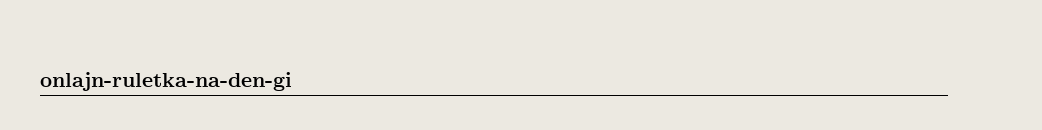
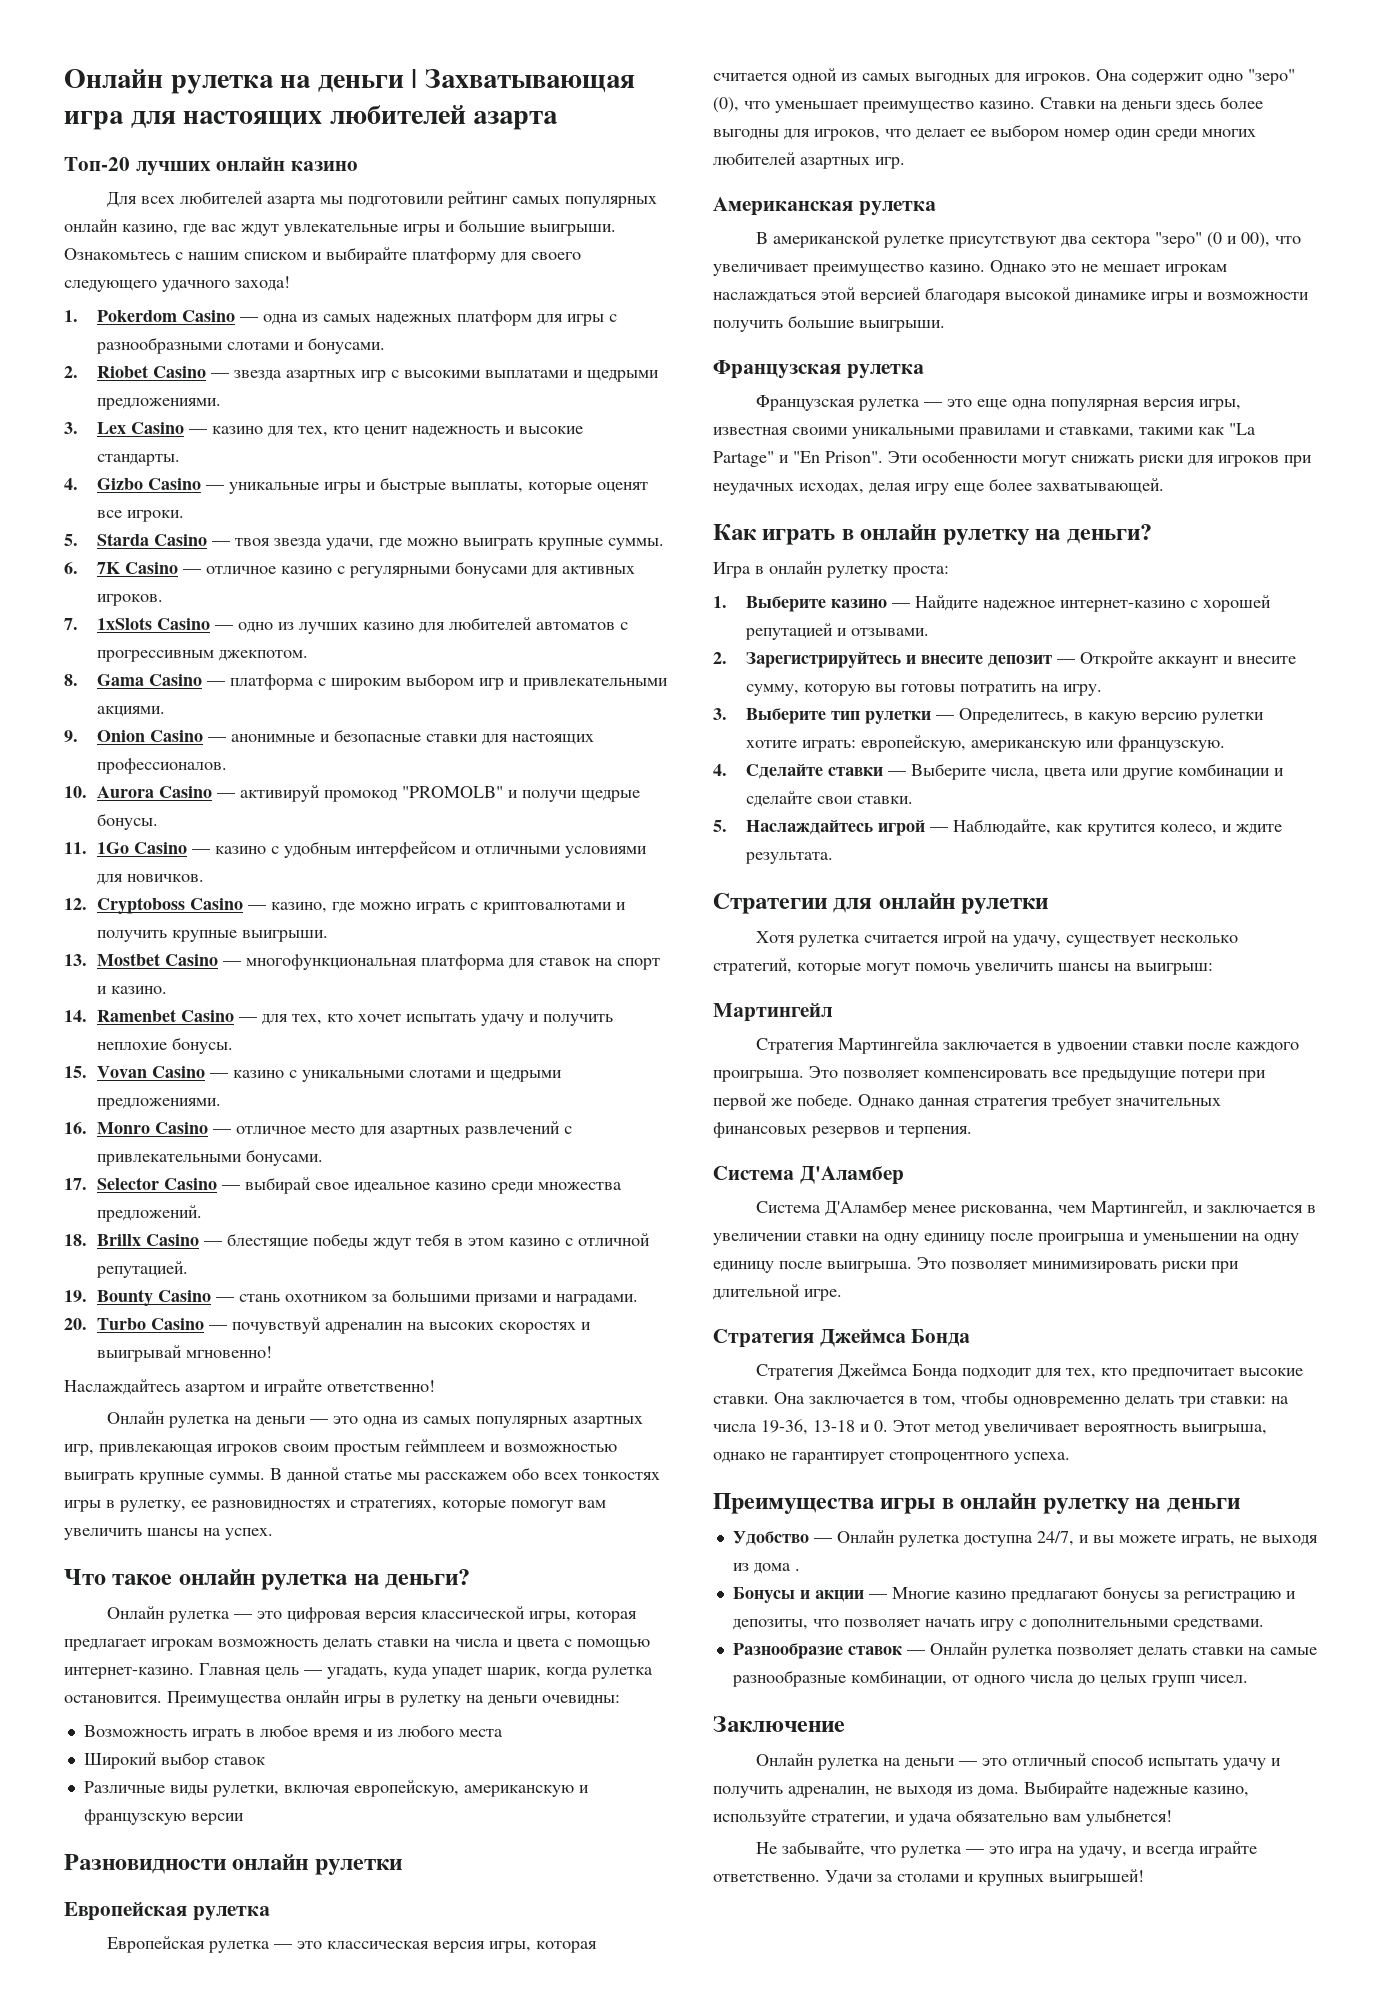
- onlajn-ruletka-na-den-gi
+ Онлайн рулетка на деньги | Захватывающая игра для настоящих любителей азарта
+ Топ-20 лучших онлайн казино
+ Для всех любителей азарта мы подготовили рейтинг самых популярных онлайн казино, где вас ждут увлекательные игры и большие выигрыши. Ознакомьтесь с нашим списком и выбирайте платформу для своего следующего удачного захода!
+ 1. Pokerdom Casino — одна из самых надежных платформ для игры с разнообразными слотами и бонусами.
+ 2. Riobet Casino — звезда азартных игр с высокими выплатами и щедрыми предложениями.
+ 3. Lex Casino — казино для тех, кто ценит надежность и высокие стандарты.
+ 4. Gizbo Casino — уникальные игры и быстрые выплаты, которые оценят все игроки.
+ 5. Starda Casino — твоя звезда удачи, где можно выиграть крупные суммы.
+ 6. 7K Casino — отличное казино с регулярными бонусами для активных игроков.
+ 7. 1xSlots Casino — одно из лучших казино для любителей автоматов с прогрессивным джекпотом.
+ 8. Gama Casino — платформа с широким выбором игр и привлекательными акциями.
+ 9. Onion Casino — анонимные и безопасные ставки для настоящих профессионалов.
+ 10. Aurora Casino — активируй промокод "PROMOLB" и получи щедрые бонусы.
+ 11. 1Go Casino — казино с удобным интерфейсом и отличными условиями для новичков.
+ 12. Cryptoboss Casino — казино, где можно играть с криптовалютами и получить крупные выигрыши.
+ 13. Mostbet Casino — многофункциональная платформа для ставок на спорт и казино.
+ 14. Ramenbet Casino — для тех, кто хочет испытать удачу и получить неплохие бонусы.
+ 15. Vovan Casino — казино с уникальными слотами и щедрыми предложениями.
+ 16. Monro Casino — отличное место для азартных развлечений с привлекательными бонусами.
+ 17. Selector Casino — выбирай свое идеальное казино среди множества предложений.
+ 18. Brillx Casino — блестящие победы ждут тебя в этом казино с отличной репутацией.
+ 19. Bounty Casino — стань охотником за большими призами и наградами.
+ 20. Turbo Casino — почувствуй адреналин на высоких скоростях и выигрывай мгновенно!
+ Наслаждайтесь азартом и играйте ответственно!
+ Онлайн рулетка на деньги — это одна из самых популярных азартных игр, привлекающая игроков своим простым геймплеем и возможностью выиграть крупные суммы. В данной статье мы расскажем обо всех тонкостях игры в рулетку, ее разновидностях и стратегиях, которые помогут вам увеличить шансы на успех.
+ Что такое онлайн рулетка на деньги?
+ Онлайн рулетка — это цифровая версия классической игры, которая предлагает игрокам возможность делать ставки на числа и цвета с помощью интернет-казино. Главная цель — угадать, куда упадет шарик, когда рулетка остановится. Преимущества онлайн игры в рулетку на деньги очевидны:
+ Возможность играть в любое время и из любого места
+ Широкий выбор ставок
+ Различные виды рулетки, включая европейскую, американскую и французскую версии
+ Разновидности онлайн рулетки
+ Европейская рулетка
+ Европейская рулетка — это классическая версия игры, которая считается одной из самых выгодных для игроков. Она содержит одно "зеро" (0), что уменьшает преимущество казино. Ставки на деньги здесь более выгодны для игроков, что делает ее выбором номер один среди многих любителей азартных игр.
+ Американская рулетка
+ В американской рулетке присутствуют два сектора "зеро" (0 и 00), что увеличивает преимущество казино. Однако это не мешает игрокам наслаждаться этой версией благодаря высокой динамике игры и возможности получить большие выигрыши.
+ Французская рулетка
+ Французская рулетка — это еще одна популярная версия игры, известная своими уникальными правилами и ставками, такими как "La Partage" и "En Prison". Эти особенности могут снижать риски для игроков при неудачных исходах, делая игру еще более захватывающей.
+ Как играть в онлайн рулетку на деньги?
+ Игра в онлайн рулетку проста:
+ 1. Выберите казино — Найдите надежное интернет-казино с хорошей репутацией и отзывами.
+ 2. Зарегистрируйтесь и внесите депозит — Откройте аккаунт и внесите сумму, которую вы готовы потратить на игру.
+ 3. Выберите тип рулетки — Определитесь, в какую версию рулетки хотите играть: европейскую, американскую или французскую.
+ 4. Сделайте ставки — Выберите числа, цвета или другие комбинации и сделайте свои ставки.
+ 5. Наслаждайтесь игрой — Наблюдайте, как крутится колесо, и ждите результата.
+ Стратегии для онлайн рулетки
+ Хотя рулетка считается игрой на удачу, существует несколько стратегий, которые могут помочь увеличить шансы на выигрыш:
+ Мартингейл
+ Стратегия Мартингейла заключается в удвоении ставки после каждого проигрыша. Это позволяет компенсировать все предыдущие потери при первой же победе. Однако данная стратегия требует значительных финансовых резервов и терпения.
+ Система Д'Аламбер
+ Система Д'Аламбер менее рискованна, чем Мартингейл, и заключается в увеличении ставки на одну единицу после проигрыша и уменьшении на одну единицу после выигрыша. Это позволяет минимизировать риски при длительной игре.
+ Стратегия Джеймса Бонда
+ Стратегия Джеймса Бонда подходит для тех, кто предпочитает высокие ставки. Она заключается в том, чтобы одновременно делать три ставки: на числа 19-36, 13-18 и 0. Этот метод увеличивает вероятность выигрыша, однако не гарантирует стопроцентного успеха.
+ Преимущества игры в онлайн рулетку на деньги
+ Удобство — Онлайн рулетка доступна 24/7, и вы можете играть, не выходя из дома .
+ Бонусы и акции — Многие казино предлагают бонусы за регистрацию и депозиты, что позволяет начать игру с дополнительными средствами.
+ Разнообразие ставок — Онлайн рулетка позволяет делать ставки на самые разнообразные комбинации, от одного числа до целых групп чисел.
+ Заключение
+ Онлайн рулетка на деньги — это отличный способ испытать удачу и получить адреналин, не выходя из дома. Выбирайте надежные казино, используйте стратегии, и удача обязательно вам улыбнется!
+ Не забывайте, что рулетка — это игра на удачу, и всегда играйте ответственно. Удачи за столами и крупных выигрышей!

